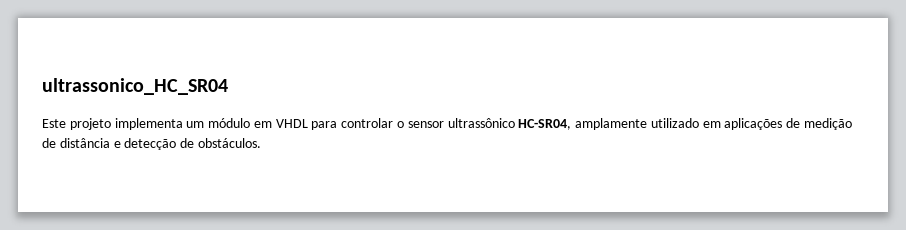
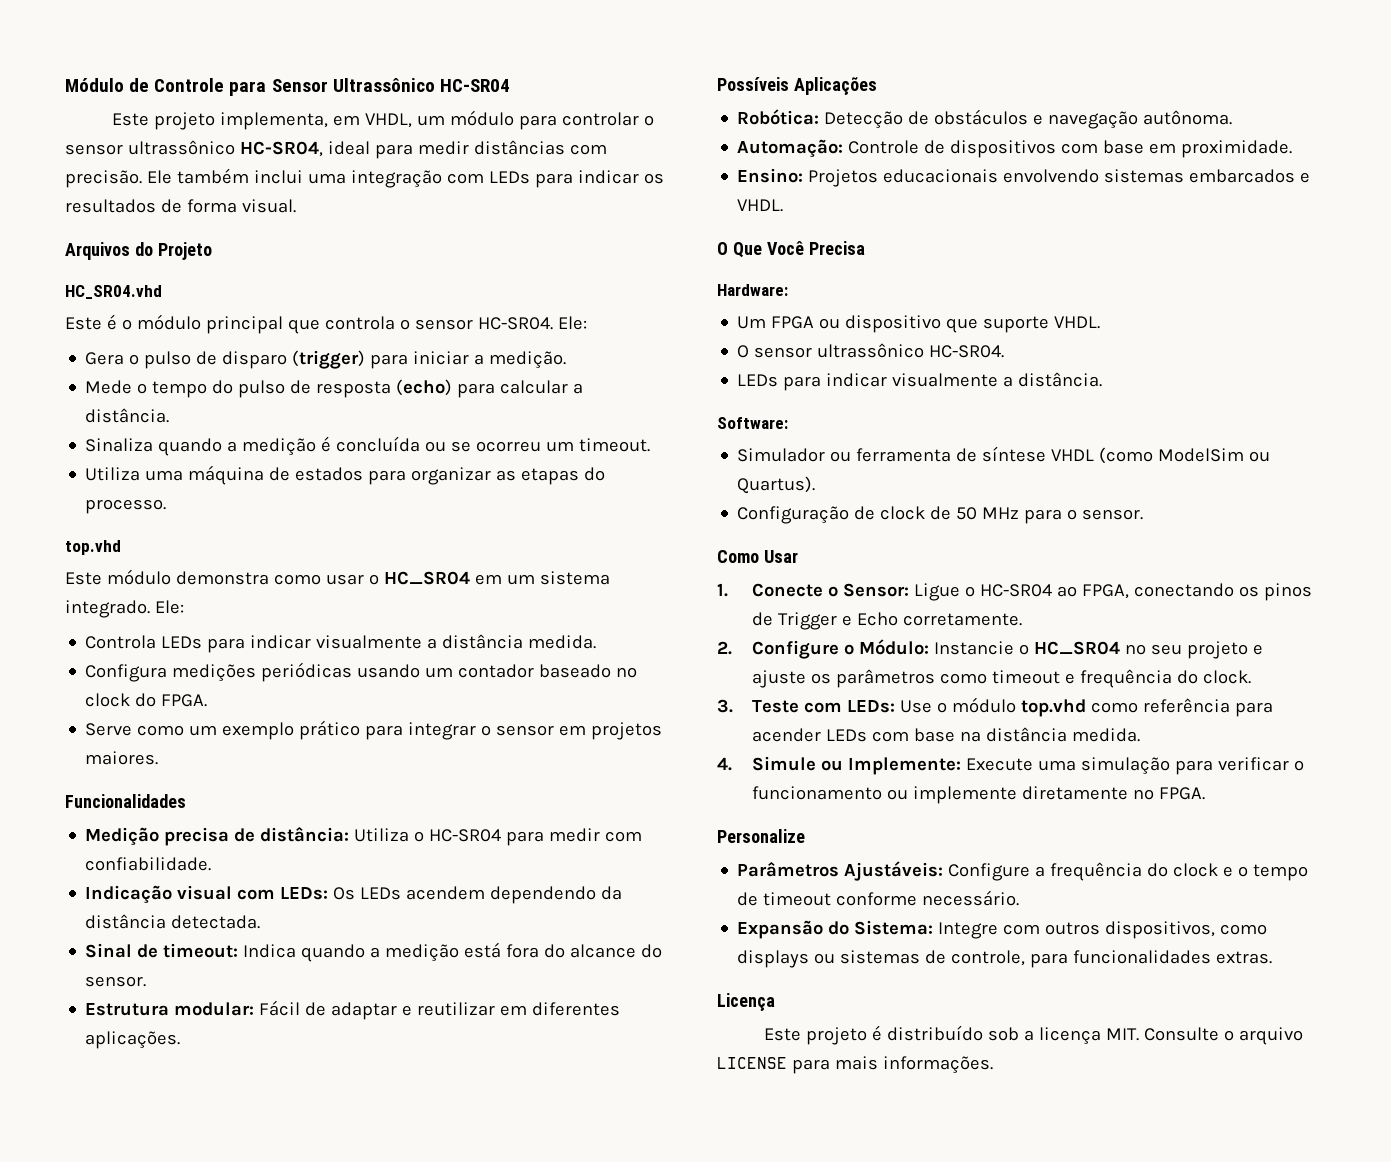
- ultrassonico_HC_SR04
- Este projeto implementa um módulo em VHDL para controlar o sensor ultrassônico HC-SR04, amplamente utilizado em aplicações de medição de distância e detecção de obstáculos.
+ Módulo de Controle para Sensor Ultrassônico HC-SR04
+ Este projeto implementa, em VHDL, um módulo para controlar o sensor ultrassônico HC-SR04, ideal para medir distâncias com precisão. Ele também inclui uma integração com LEDs para indicar os resultados de forma visual.
+ Arquivos do Projeto
+ HC_SR04.vhd
+ Este é o módulo principal que controla o sensor HC-SR04. Ele:
+ Gera o pulso de disparo (trigger) para iniciar a medição.
+ Mede o tempo do pulso de resposta (echo) para calcular a distância.
+ Sinaliza quando a medição é concluída ou se ocorreu um timeout.
+ Utiliza uma máquina de estados para organizar as etapas do processo.
+ top.vhd
+ Este módulo demonstra como usar o HC_SR04 em um sistema integrado. Ele:
+ Controla LEDs para indicar visualmente a distância medida.
+ Configura medições periódicas usando um contador baseado no clock do FPGA.
+ Serve como um exemplo prático para integrar o sensor em projetos maiores.
+ Funcionalidades
+ Medição precisa de distância: Utiliza o HC-SR04 para medir com confiabilidade.
+ Indicação visual com LEDs: Os LEDs acendem dependendo da distância detectada.
+ Sinal de timeout: Indica quando a medição está fora do alcance do sensor.
+ Estrutura modular: Fácil de adaptar e reutilizar em diferentes aplicações.
+ Possíveis Aplicações
+ Robótica: Detecção de obstáculos e navegação autônoma.
+ Automação: Controle de dispositivos com base em proximidade.
+ Ensino: Projetos educacionais envolvendo sistemas embarcados e VHDL.
+ O Que Você Precisa
+ Hardware:
+ Um FPGA ou dispositivo que suporte VHDL.
+ O sensor ultrassônico HC-SR04.
+ LEDs para indicar visualmente a distância.
+ Software:
+ Simulador ou ferramenta de síntese VHDL (como ModelSim ou Quartus).
+ Configuração de clock de 50 MHz para o sensor.
+ Como Usar
+ 1. Conecte o Sensor: Ligue o HC-SR04 ao FPGA, conectando os pinos de Trigger e Echo corretamente.
+ 2. Configure o Módulo: Instancie o HC_SR04 no seu projeto e ajuste os parâmetros como timeout e frequência do clock.
+ 3. Teste com LEDs: Use o módulo top.vhd como referência para acender LEDs com base na distância medida.
+ 4. Simule ou Implemente: Execute uma simulação para verificar o funcionamento ou implemente diretamente no FPGA.
+ Personalize
+ Parâmetros Ajustáveis: Configure a frequência do clock e o tempo de timeout conforme necessário.
+ Expansão do Sistema: Integre com outros dispositivos, como displays ou sistemas de controle, para funcionalidades extras.
+ Licença
+ Este projeto é distribuído sob a licença MIT. Consulte o arquivo LICENSE para mais informações.

